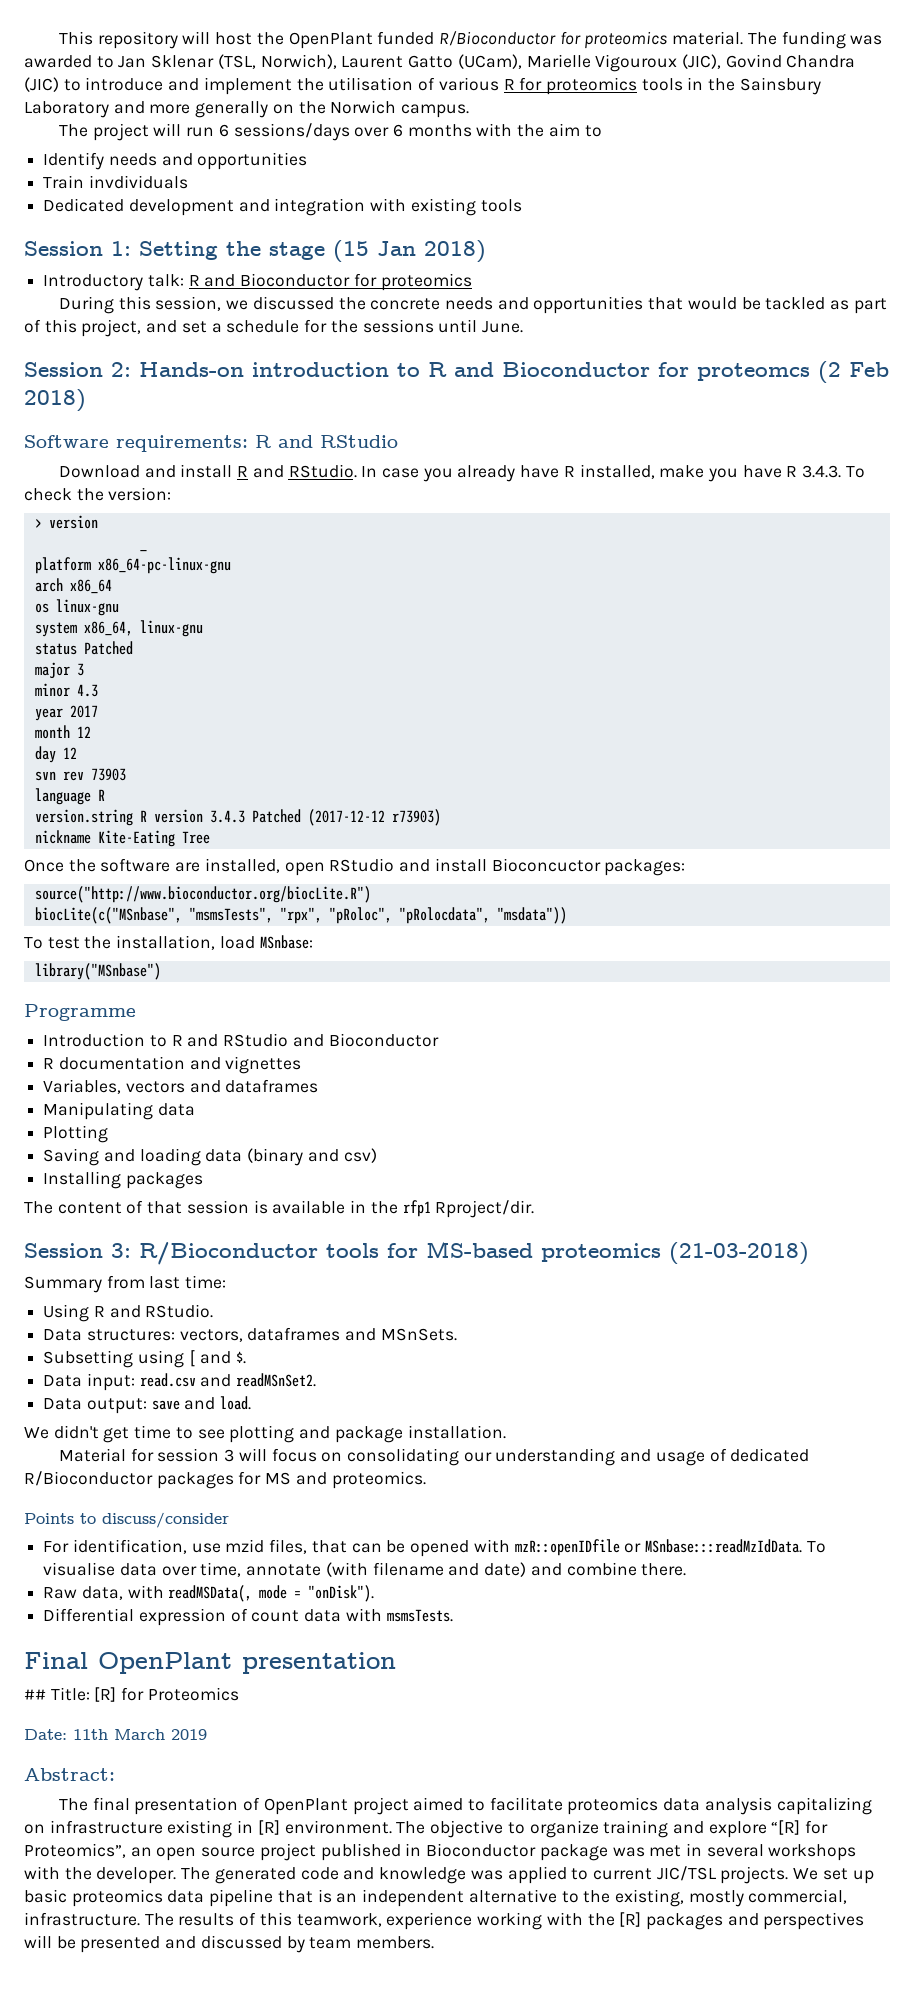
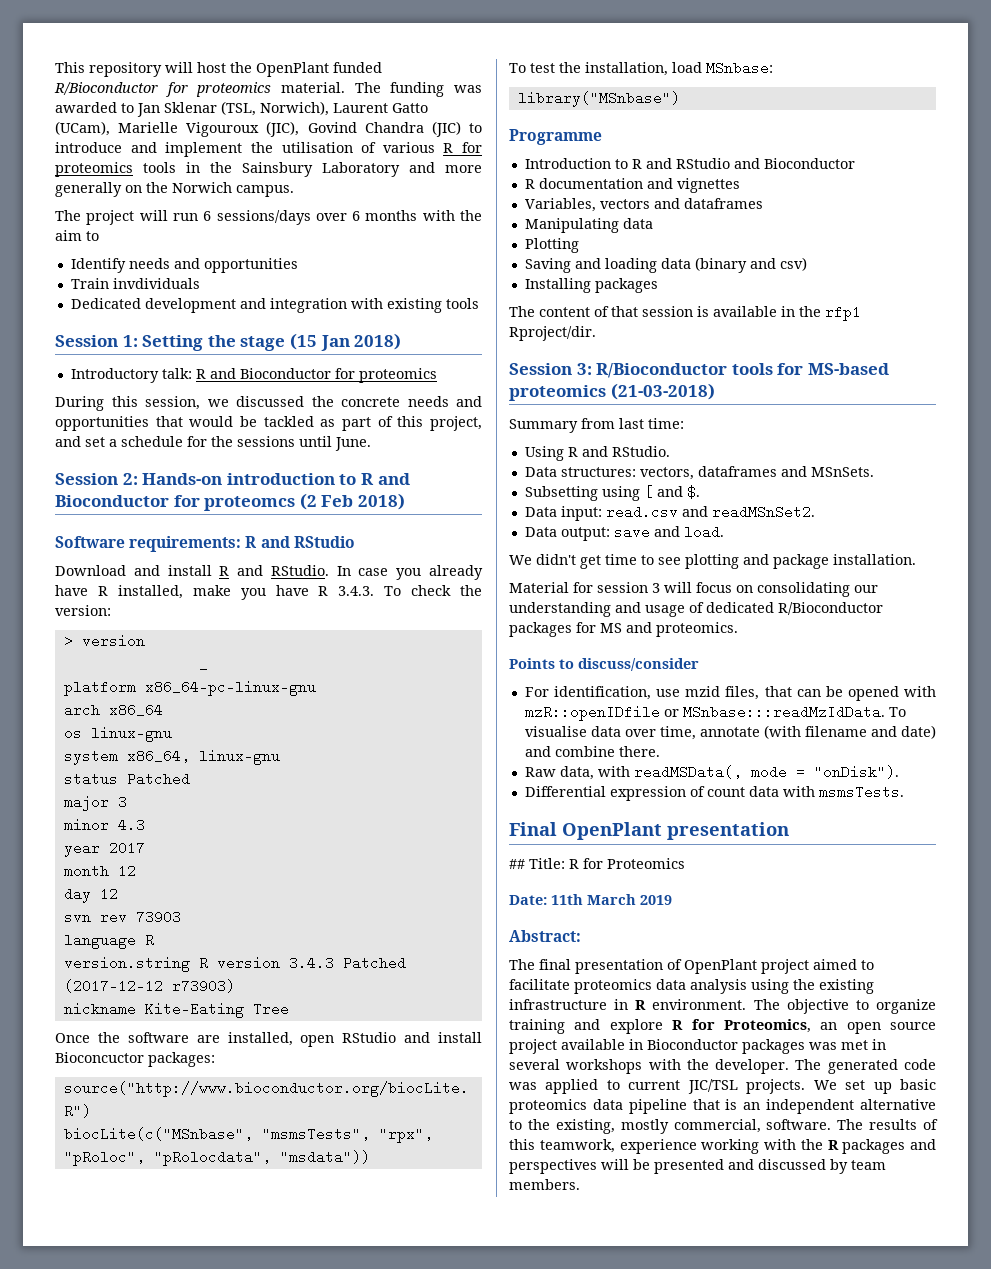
- ## Title: [R] for Proteomics
+ ## Title: R for Proteomics
- The final presentation of OpenPlant project aimed to facilitate proteomics data analysis capitalizing on infrastructure existing in [R] environment.
+ The final presentation of OpenPlant project aimed to facilitate proteomics data analysis using the existing infrastructure in R environment.
- The objective to organize training and explore “[R] for Proteomics”, an open source project published in Bioconductor package was met in several workshops with the developer.
+ The objective to organize training and explore R for Proteomics, an open source project available in Bioconductor packages was met in several workshops with the developer.
- The generated code and knowledge was applied to current JIC/TSL projects.
+ The generated code was applied to current JIC/TSL projects.
- We set up basic proteomics data pipeline that is an independent alternative to the existing, mostly commercial, infrastructure.
+ We set up basic proteomics data pipeline that is an independent alternative to the existing, mostly commercial, software.
- The results of this teamwork, experience working with the [R] packages and perspectives will be presented and discussed by team members.
+ The results of this teamwork, experience working with the R packages and perspectives will be presented and discussed by team members.

